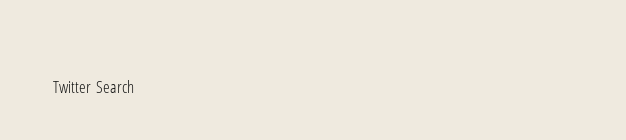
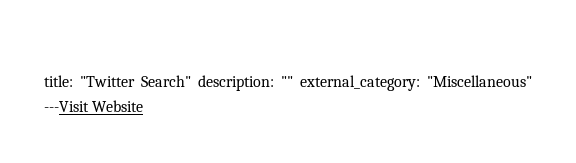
- Twitter Search
+ title: "Twitter Search" description: "" external_category: "Miscellaneous" ---Visit Website

